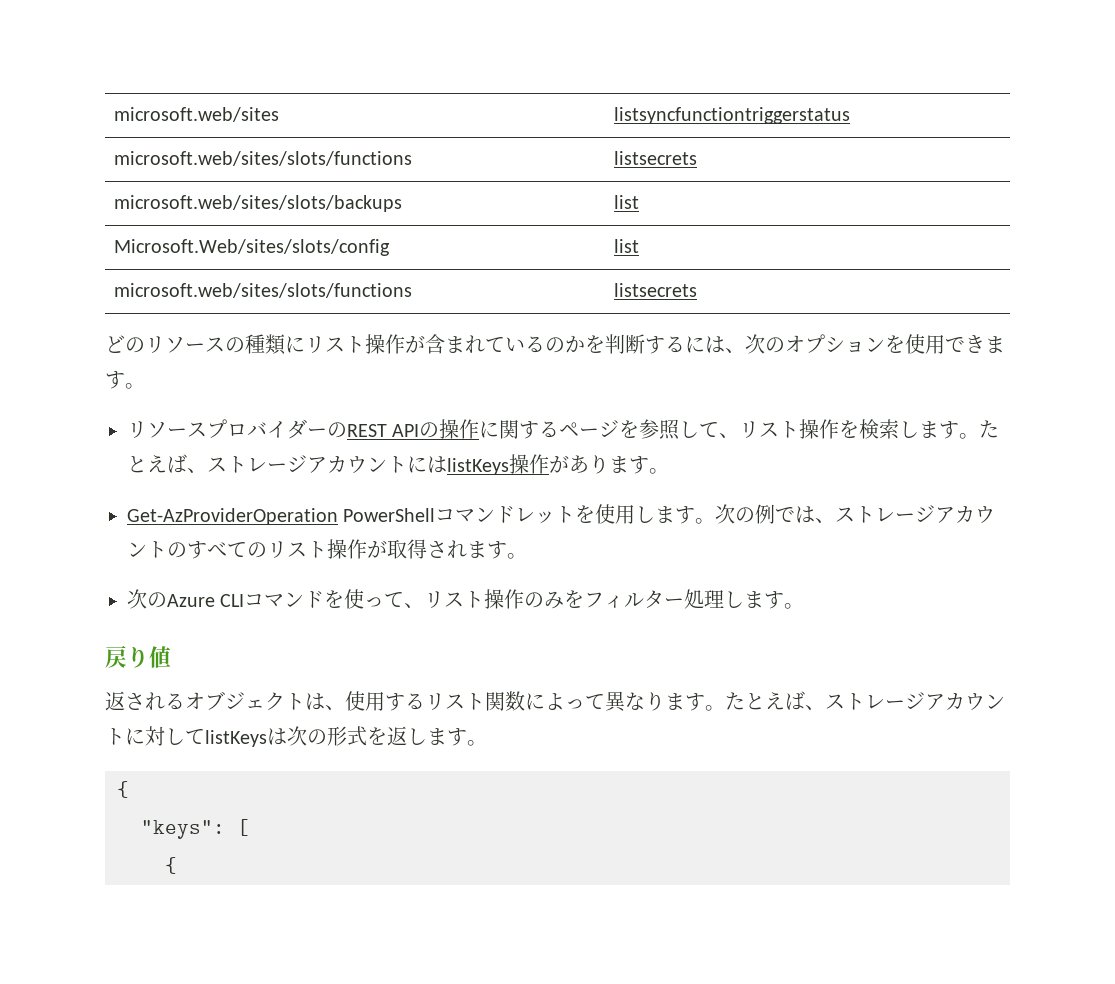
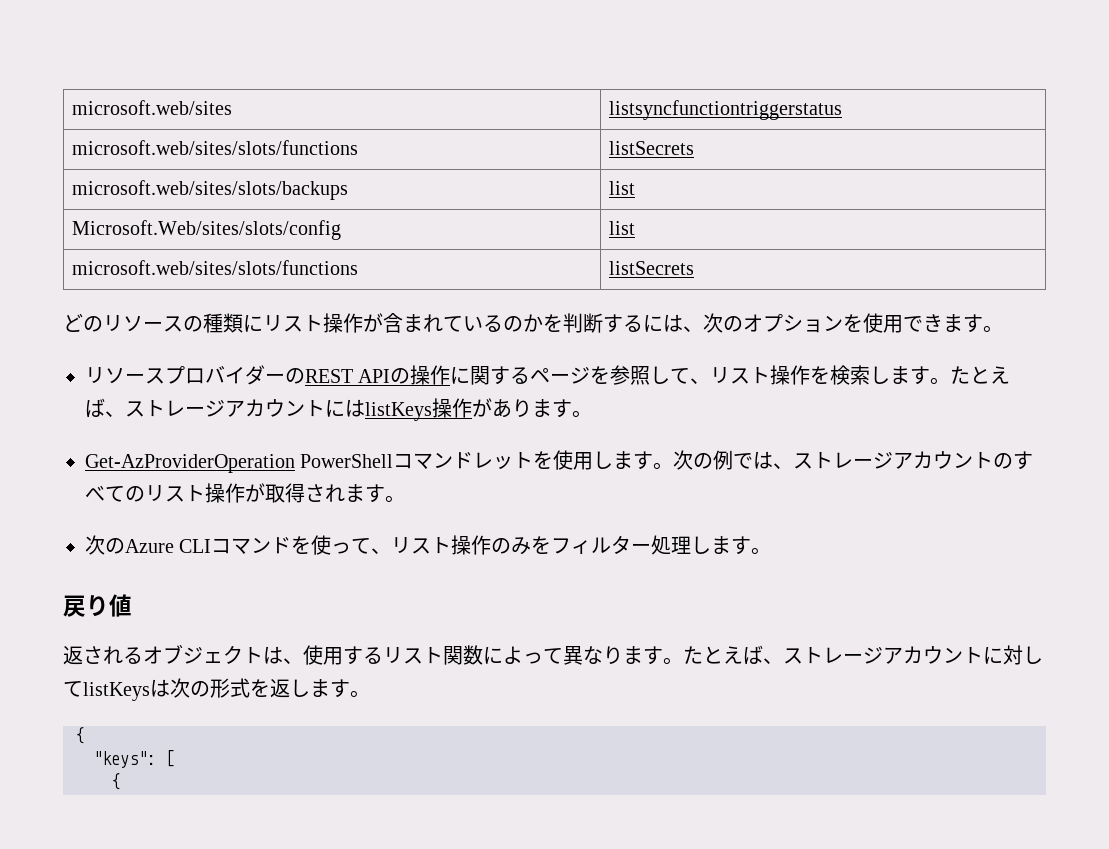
  microsoft.web/sites | listsyncfunctiontriggerstatus
- microsoft.web/sites/slots/functions | listsecrets
+ microsoft.web/sites/slots/functions | listSecrets
  Microsoft.Web/sites/slots/config | list
- microsoft.web/sites/slots/functions | listsecrets
+ microsoft.web/sites/slots/functions | listSecrets

